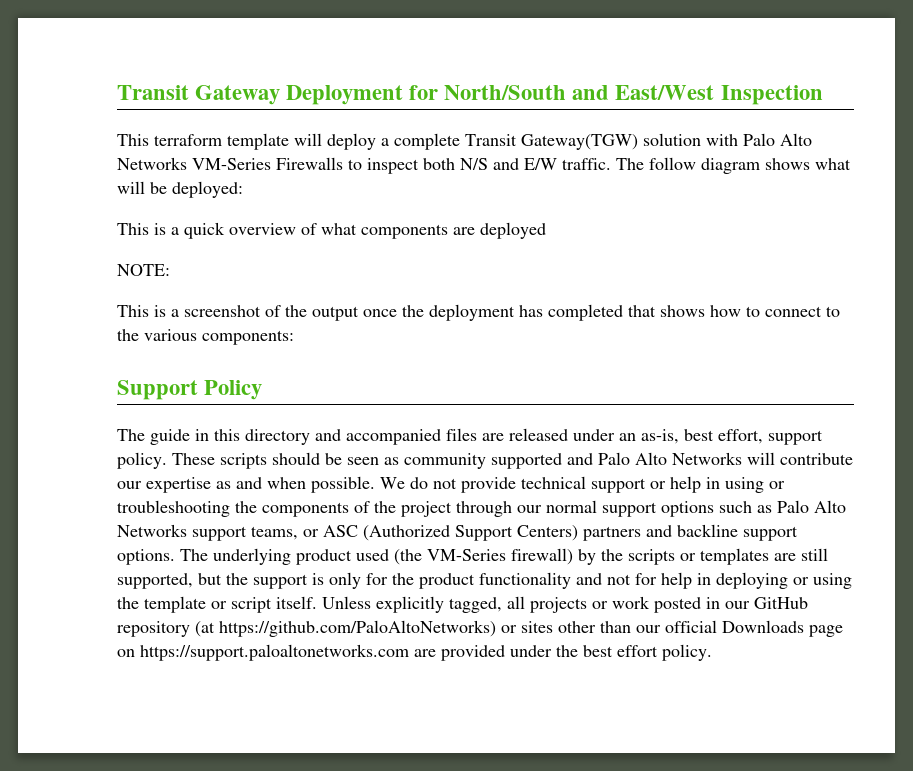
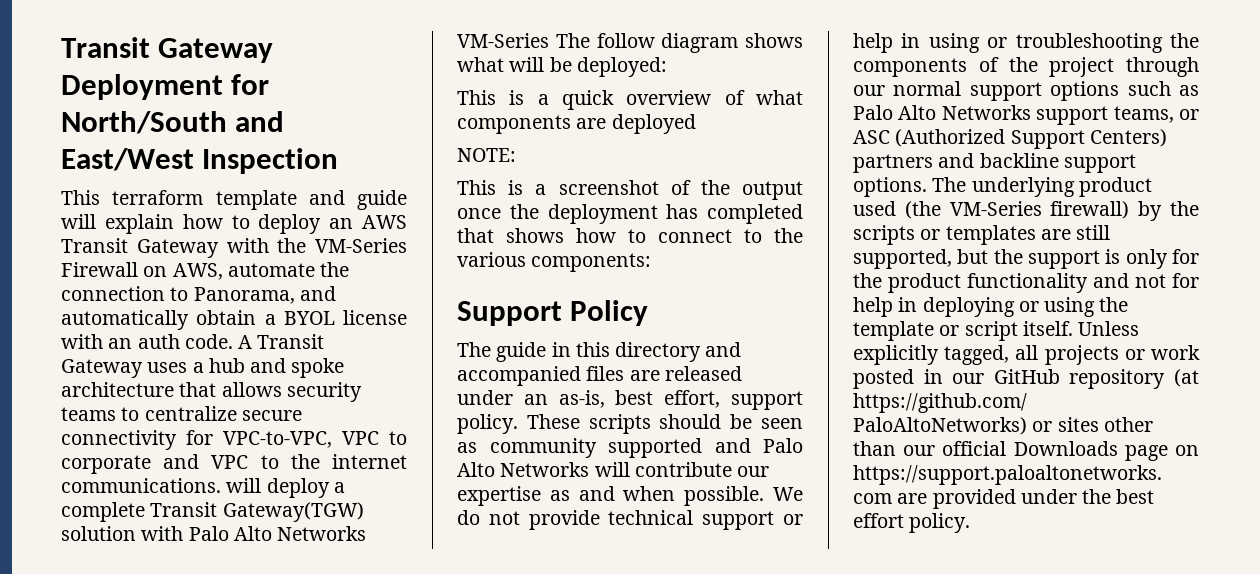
- This terraform template will deploy a complete Transit Gateway(TGW) solution with Palo Alto Networks VM-Series Firewalls to inspect both N/S and E/W traffic. The follow diagram shows what will be deployed:
+ This terraform template and guide will explain how to deploy an AWS Transit Gateway with the VM-Series Firewall on AWS, automate the connection to Panorama, and automatically obtain a BYOL license with an auth code. A Transit Gateway uses a hub and spoke architecture that allows security teams to centralize secure connectivity for VPC-to-VPC, VPC to corporate and VPC to the internet communications. will deploy a complete Transit Gateway(TGW) solution with Palo Alto Networks VM-Series The follow diagram shows what will be deployed:

